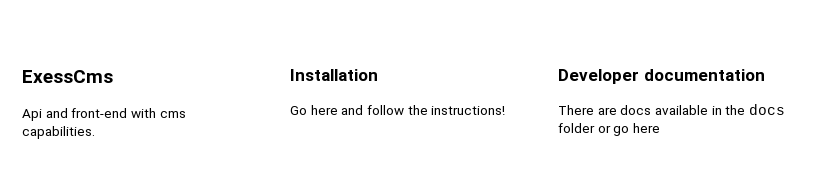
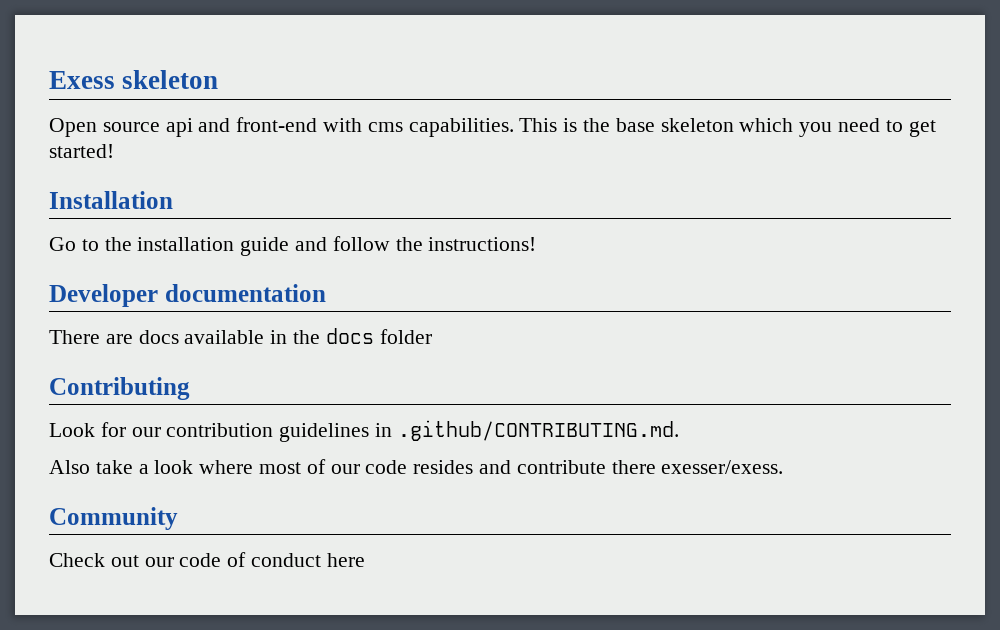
- ExessCms
- Api and front-end with cms capabilities.
+ Exess skeleton
+ Open source api and front-end with cms capabilities. This is the base skeleton which you need to get started!
  Installation
- Go here and follow the instructions!
+ Go to the installation guide and follow the instructions!
- There are docs available in the docs folder or go here
+ There are docs available in the docs folder
+ Contributing
+ Look for our contribution guidelines in .github/CONTRIBUTING.md.
+ Also take a look where most of our code resides and contribute there exesser/exess.
+ Community
+ Check out our code of conduct here

